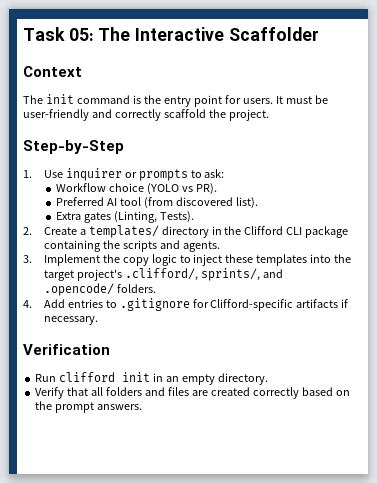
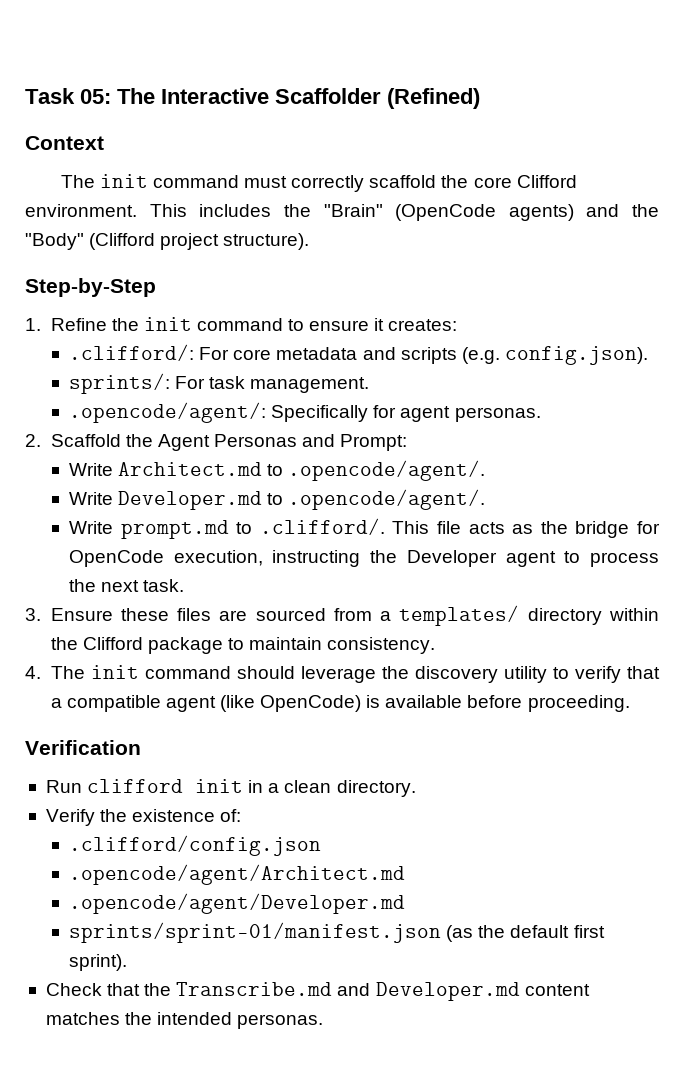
- Task 05: The Interactive Scaffolder
+ Task 05: The Interactive Scaffolder (Refined)
- The init command is the entry point for users. It must be user-friendly and correctly scaffold the project.
+ The init command must correctly scaffold the core Clifford environment. This includes the "Brain" (OpenCode agents) and the "Body" (Clifford project structure).
  Step-by-Step
- 1. Use inquirer or prompts to ask:
- Workflow choice (YOLO vs PR).
- Preferred AI tool (from discovered list).
- Extra gates (Linting, Tests).
- 2. Create a templates/ directory in the Clifford CLI package containing the scripts and agents.
- 3. Implement the copy logic to inject these templates into the target project's .clifford/, sprints/, and .opencode/ folders.
- 4. Add entries to .gitignore for Clifford-specific artifacts if necessary.
+ 1. Refine the init command to ensure it creates:
+ .clifford/: For core metadata and scripts (e.g. config.json).
+ sprints/: For task management.
+ .opencode/agent/: Specifically for agent personas.
+ 2. Scaffold the Agent Personas and Prompt:
+ Write Architect.md to .opencode/agent/.
+ Write Developer.md to .opencode/agent/.
+ Write prompt.md to .clifford/. This file acts as the bridge for OpenCode execution, instructing the Developer agent to process the next task.
+ 3. Ensure these files are sourced from a templates/ directory within the Clifford package to maintain consistency.
+ 4. The init command should leverage the discovery utility to verify that a compatible agent (like OpenCode) is available before proceeding.
- Run clifford init in an empty directory.
+ Run clifford init in a clean directory.
- Verify that all folders and files are created correctly based on the prompt answers.
+ Verify the existence of:
+ .clifford/config.json
+ .opencode/agent/Architect.md
+ .opencode/agent/Developer.md
+ sprints/sprint-01/manifest.json (as the default first sprint).
+ Check that the Transcribe.md and Developer.md content matches the intended personas.

